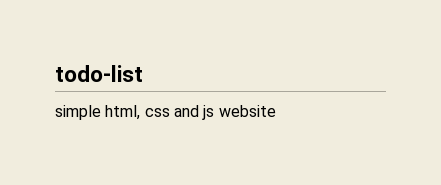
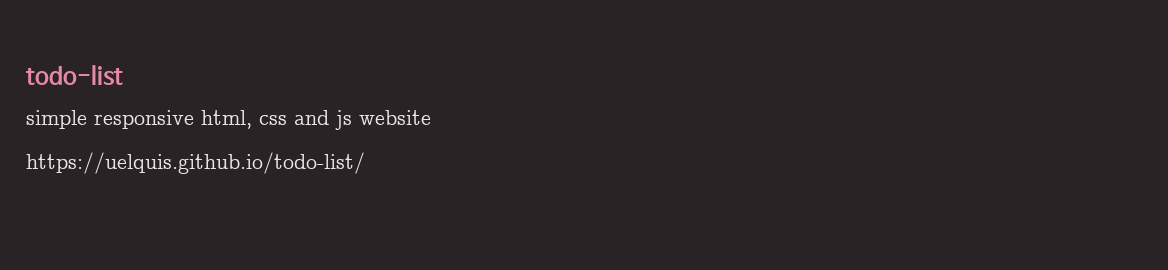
- simple html, css and js website
+ simple responsive html, css and js website
+ https://uelquis.github.io/todo-list/

